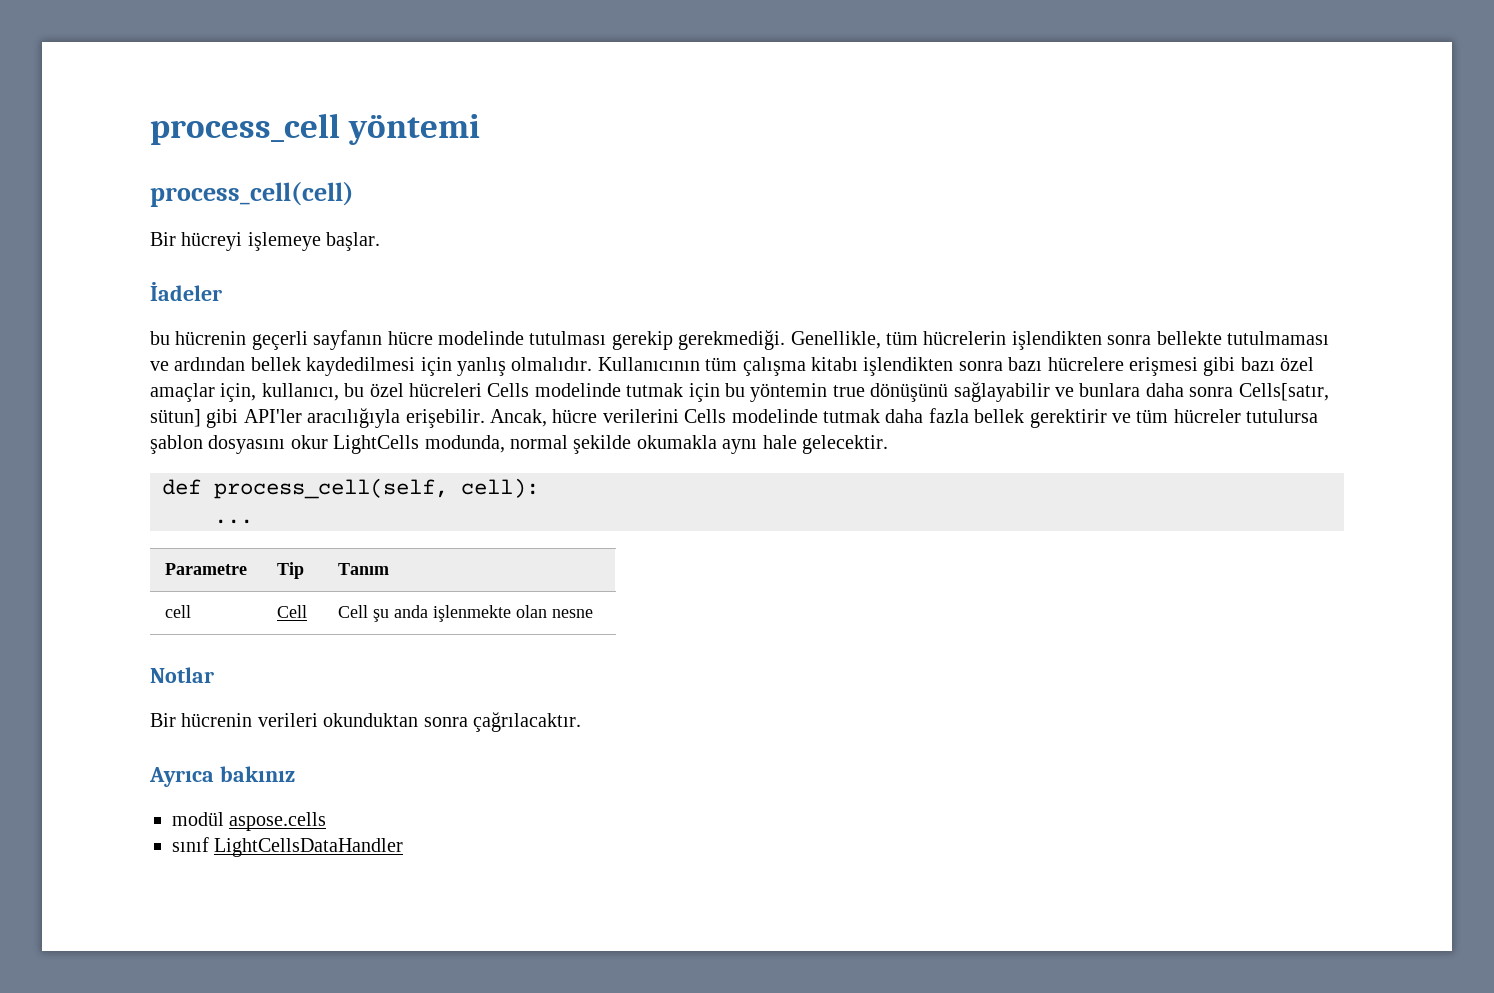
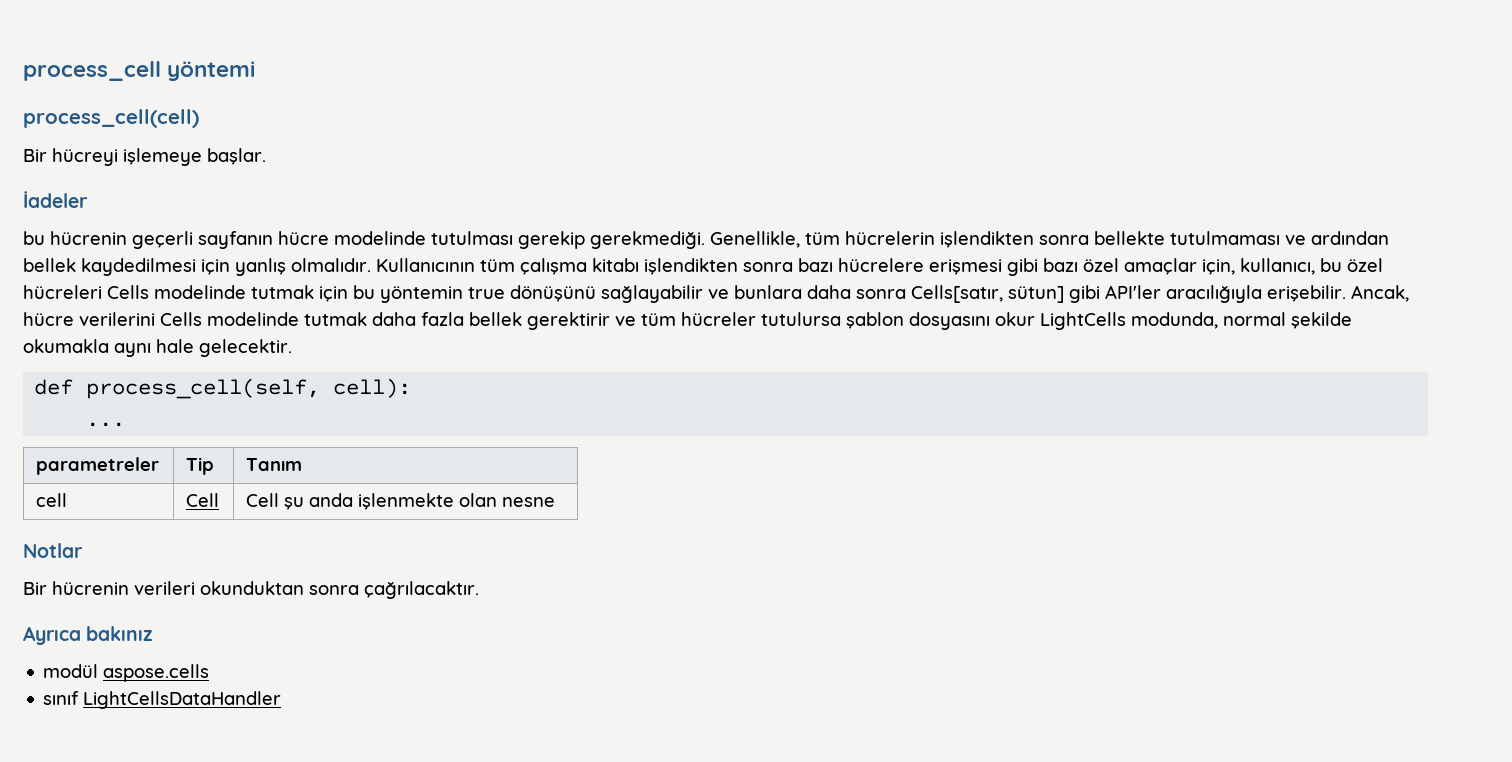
- Parametre | Tip | Tanım
+ parametreler | Tip | Tanım

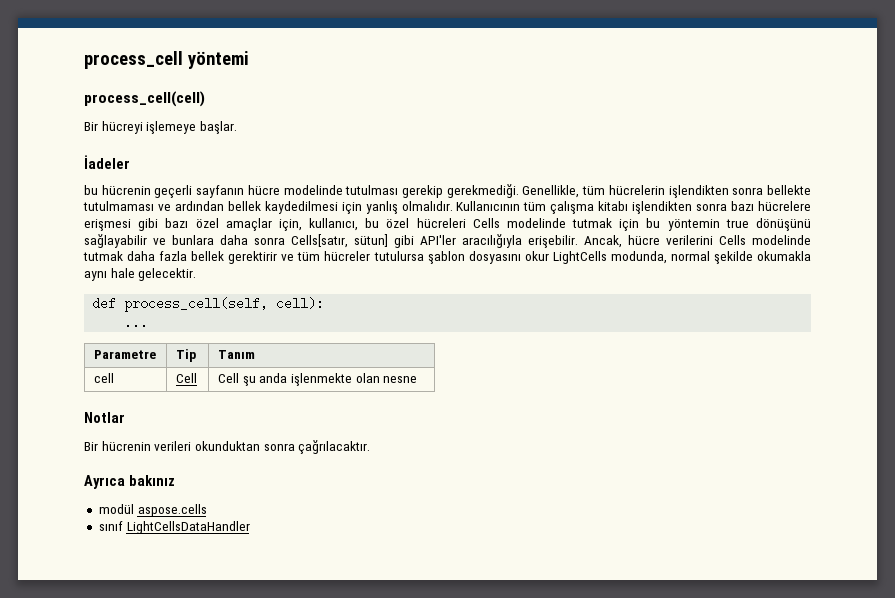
- parametreler | Tip | Tanım
+ Parametre | Tip | Tanım

